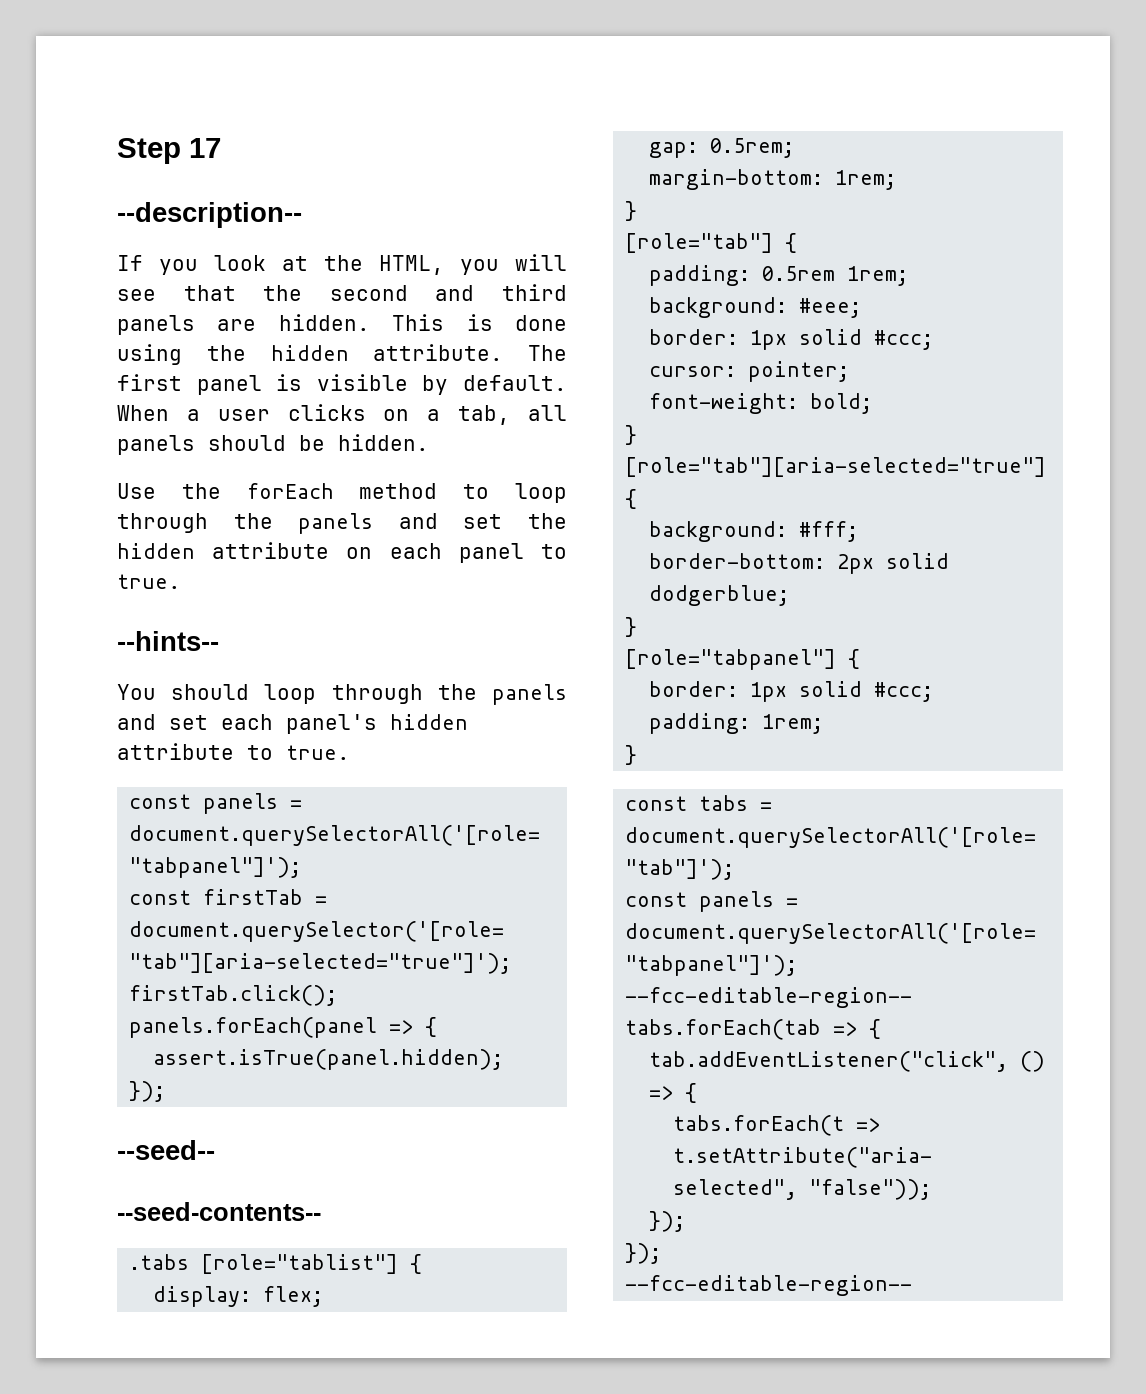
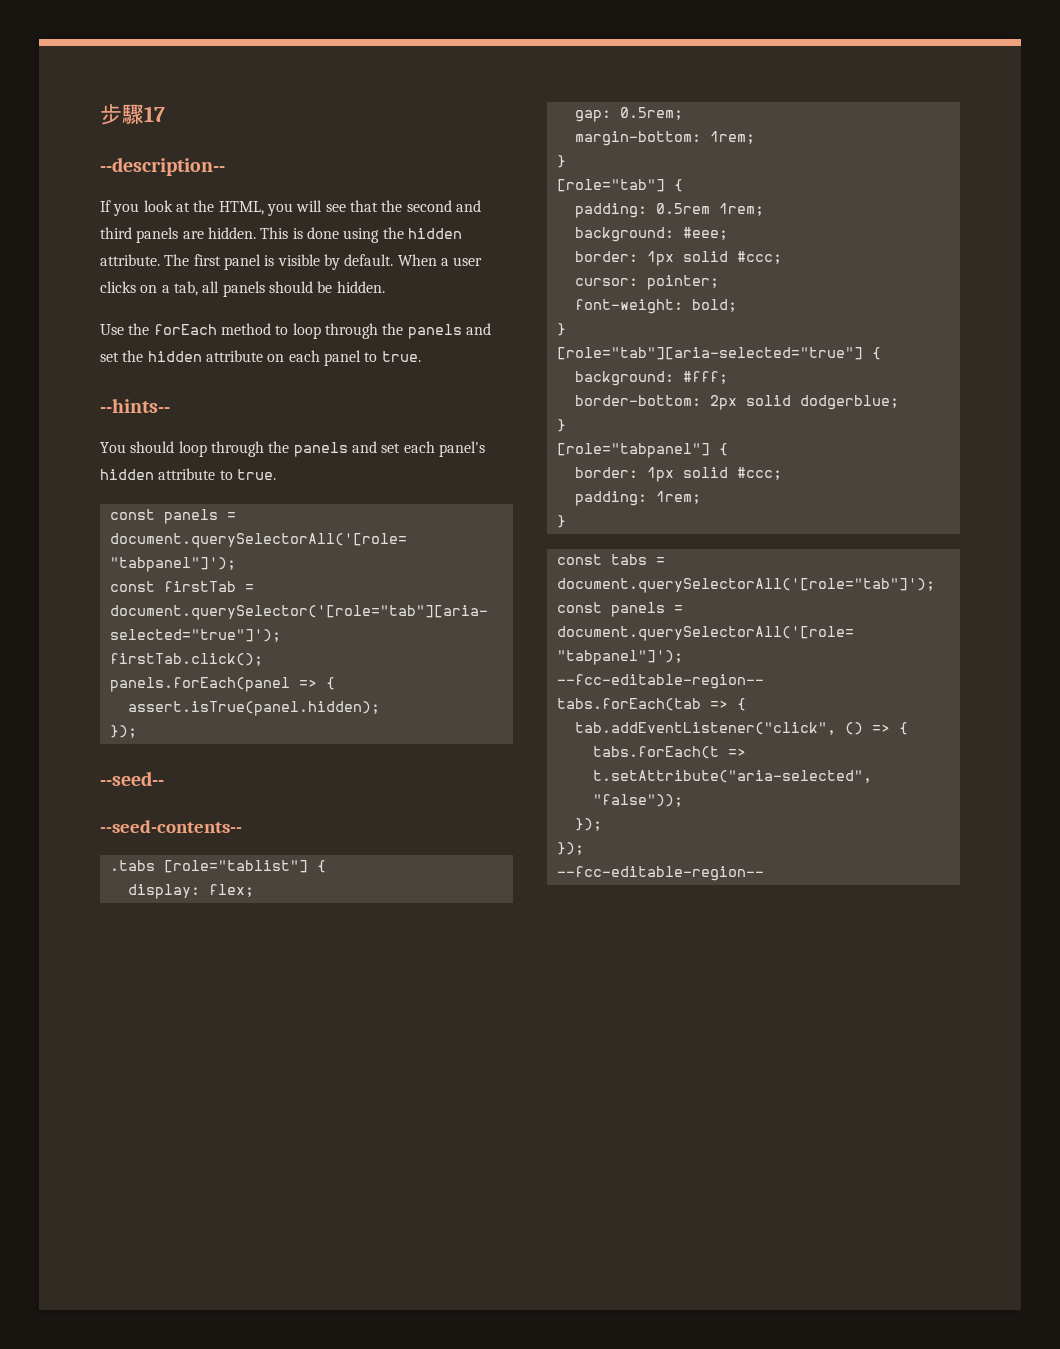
- Step 17
+ 步驟17

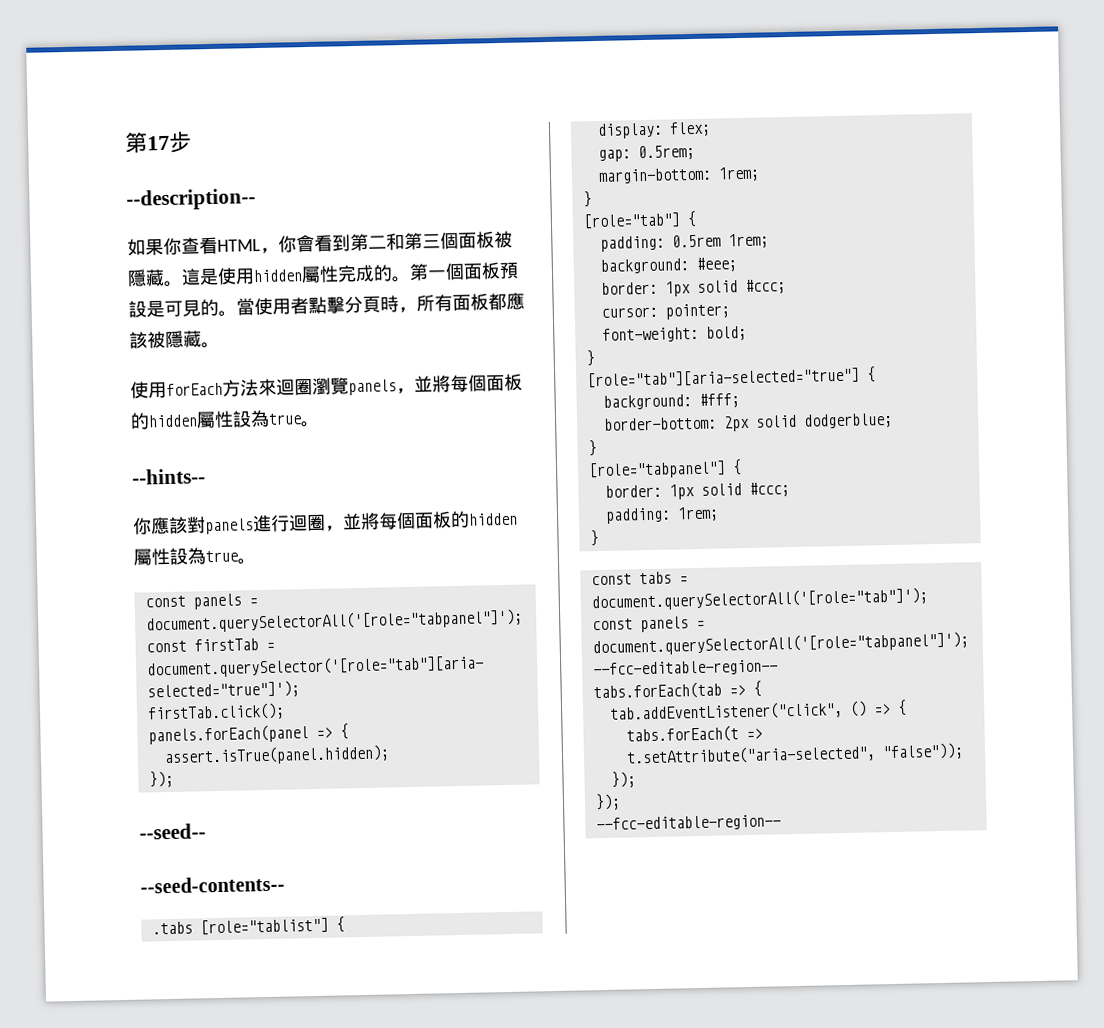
- 步驟17
+ 第17步
- If you look at the HTML, you will see that the second and third panels are hidden. This is done using the hidden attribute. The first panel is visible by default. When a user clicks on a tab, all panels should be hidden.
- Use the forEach method to loop through the panels and set the hidden attribute on each panel to true.
+ 如果你查看HTML，你會看到第二和第三個面板被隱藏。這是使用hidden屬性完成的。第一個面板預設是可見的。當使用者點擊分頁時，所有面板都應該被隱藏。
+ 使用forEach方法來迴圈瀏覽panels，並將每個面板的hidden屬性設為true。
  --hints--
- You should loop through the panels and set each panel's hidden attribute to true.
+ 你應該對panels進行迴圈，並將每個面板的hidden屬性設為true。

